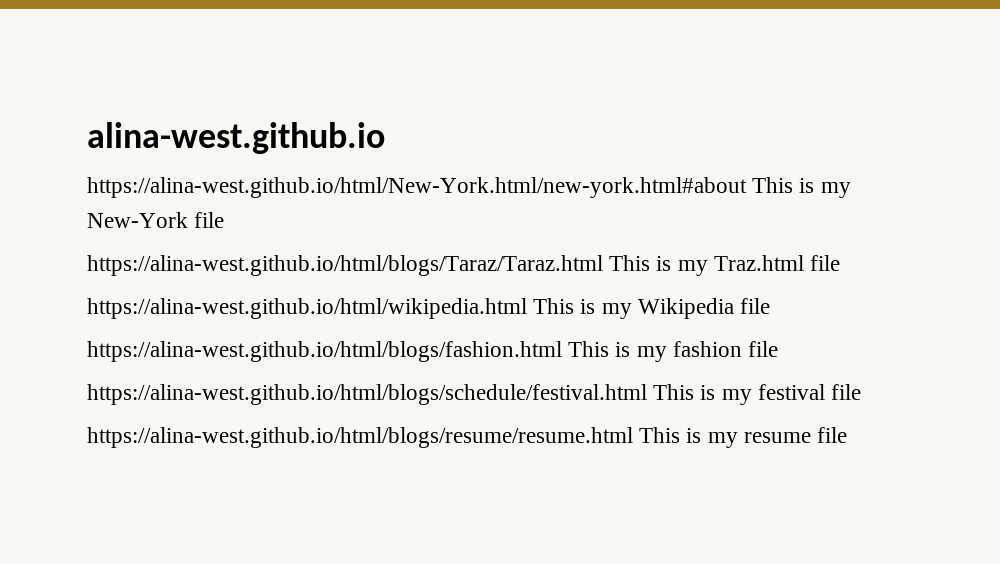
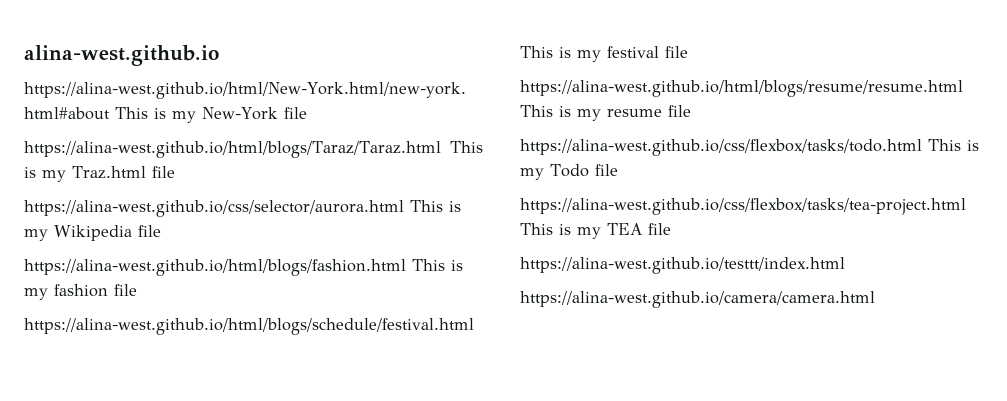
- https://alina-west.github.io/html/wikipedia.html This is my Wikipedia file
+ https://alina-west.github.io/css/selector/aurora.html This is my Wikipedia file
+ https://alina-west.github.io/css/flexbox/tasks/todo.html This is my Todo file
+ https://alina-west.github.io/css/flexbox/tasks/tea-project.html This is my TEA file
+ https://alina-west.github.io/testtt/index.html
+ https://alina-west.github.io/camera/camera.html

